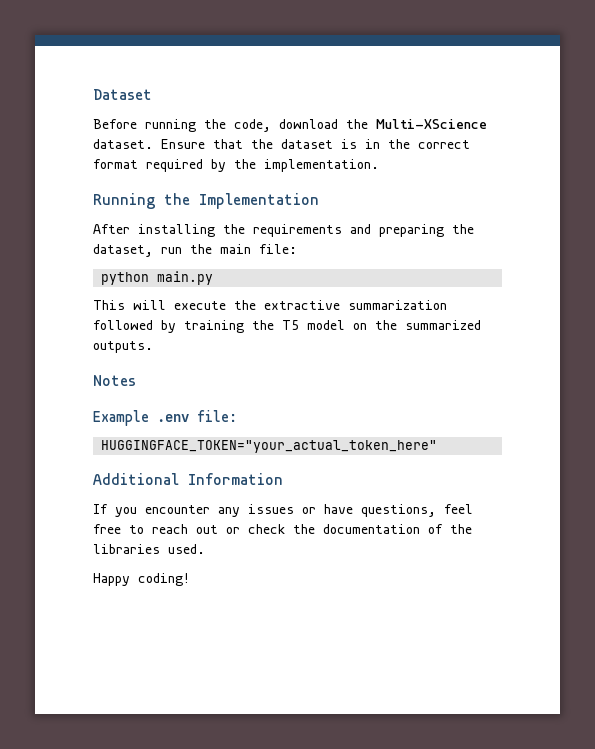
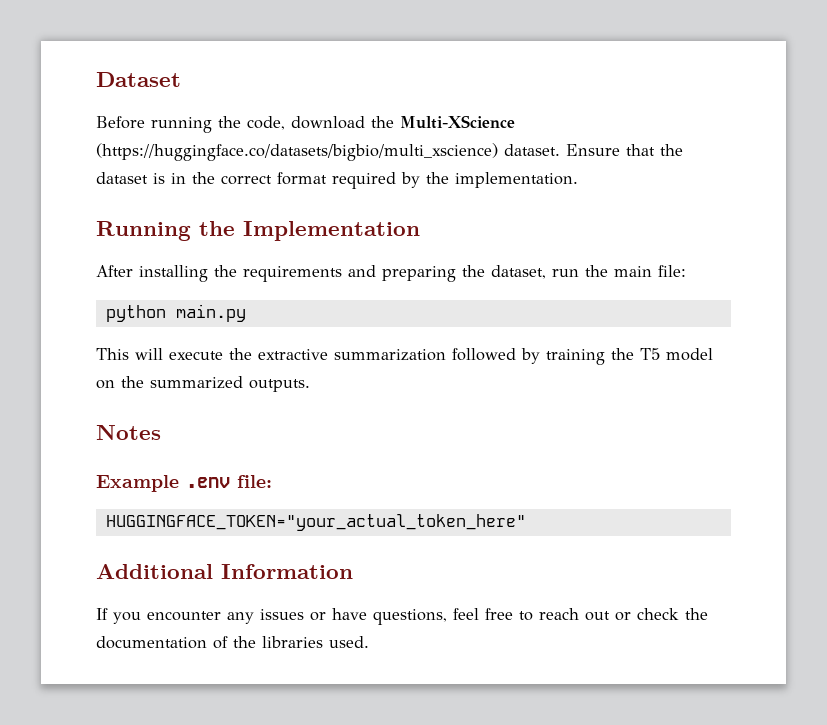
- Before running the code, download the Multi-XScience dataset.
+ Before running the code, download the Multi-XScience (https://huggingface.co/datasets/bigbio/multi_xscience) dataset.
- Happy coding!

